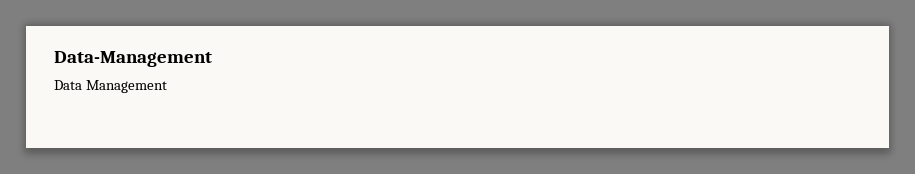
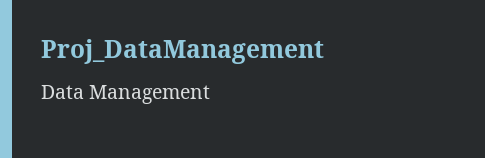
- Data-Management
+ Proj_DataManagement

